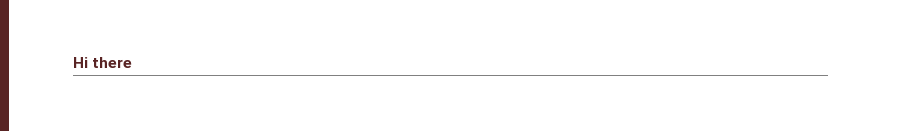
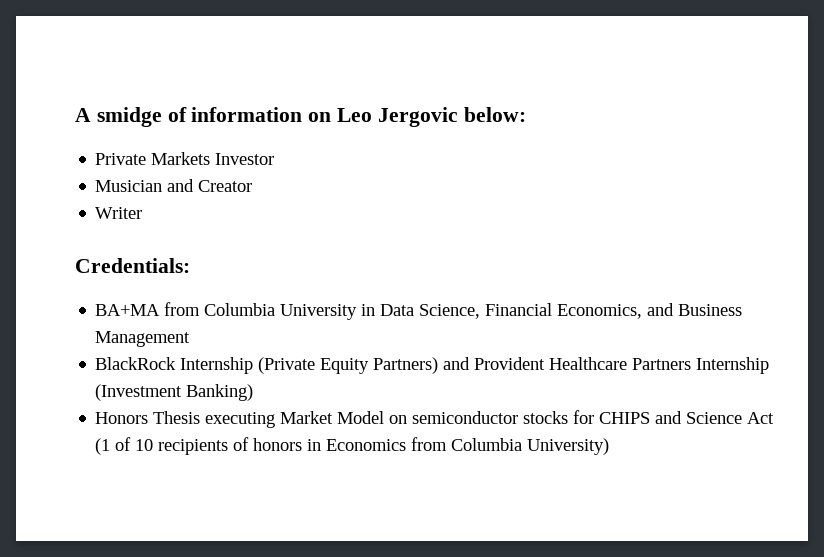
- Hi there
+ A smidge of information on Leo Jergovic below:
+ Private Markets Investor
+ Musician and Creator
+ Writer
+ Credentials:
+ BA+MA from Columbia University in Data Science, Financial Economics, and Business Management
+ BlackRock Internship (Private Equity Partners) and Provident Healthcare Partners Internship (Investment Banking)
+ Honors Thesis executing Market Model on semiconductor stocks for CHIPS and Science Act (1 of 10 recipients of honors in Economics from Columbia University)

